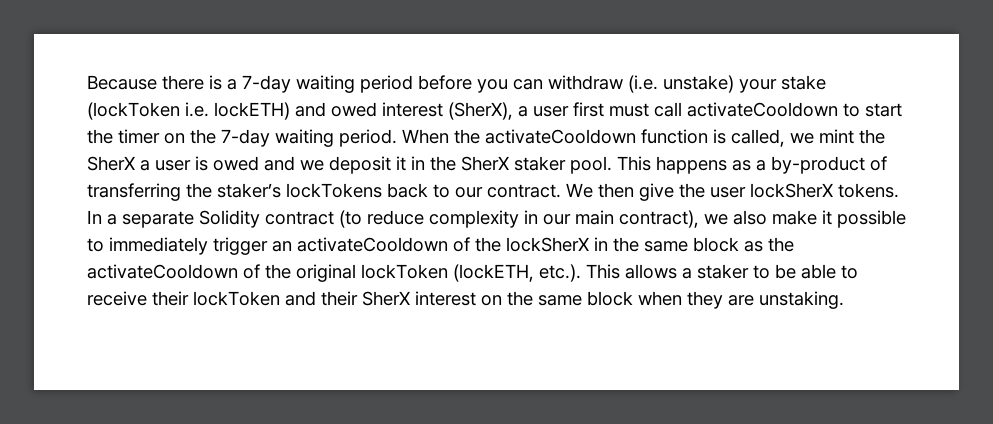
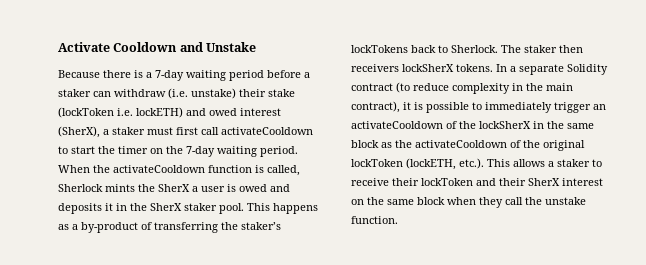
+ Activate Cooldown and Unstake
- Because there is a 7-day waiting period before you can withdraw (i.e. unstake) your stake (lockToken i.e. lockETH) and owed interest (SherX), a user first must call activateCooldown to start the timer on the 7-day waiting period.
+ Because there is a 7-day waiting period before a staker can withdraw (i.e. unstake) their stake (lockToken i.e. lockETH) and owed interest (SherX), a staker must first call activateCooldown to start the timer on the 7-day waiting period.
- When the activateCooldown function is called, we mint the SherX a user is owed and we deposit it in the SherX staker pool.
+ When the activateCooldown function is called, Sherlock mints the SherX a user is owed and deposits it in the SherX staker pool.
- This happens as a by-product of transferring the staker’s lockTokens back to our contract. We then give the user lockSherX tokens.
+ This happens as a by-product of transferring the staker’s lockTokens back to Sherlock. The staker then receivers lockSherX tokens.
- In a separate Solidity contract (to reduce complexity in our main contract), we also make it possible to immediately trigger an activateCooldown of the lockSherX in the same block as the activateCooldown of the original lockToken (lockETH, etc.). This allows a staker to be able to receive their lockToken and their SherX interest on the same block when they are unstaking.
+ In a separate Solidity contract (to reduce complexity in the main contract), it is possible to immediately trigger an activateCooldown of the lockSherX in the same block as the activateCooldown of the original lockToken (lockETH, etc.). This allows a staker to receive their lockToken and their SherX interest on the same block when they call the unstake function.

